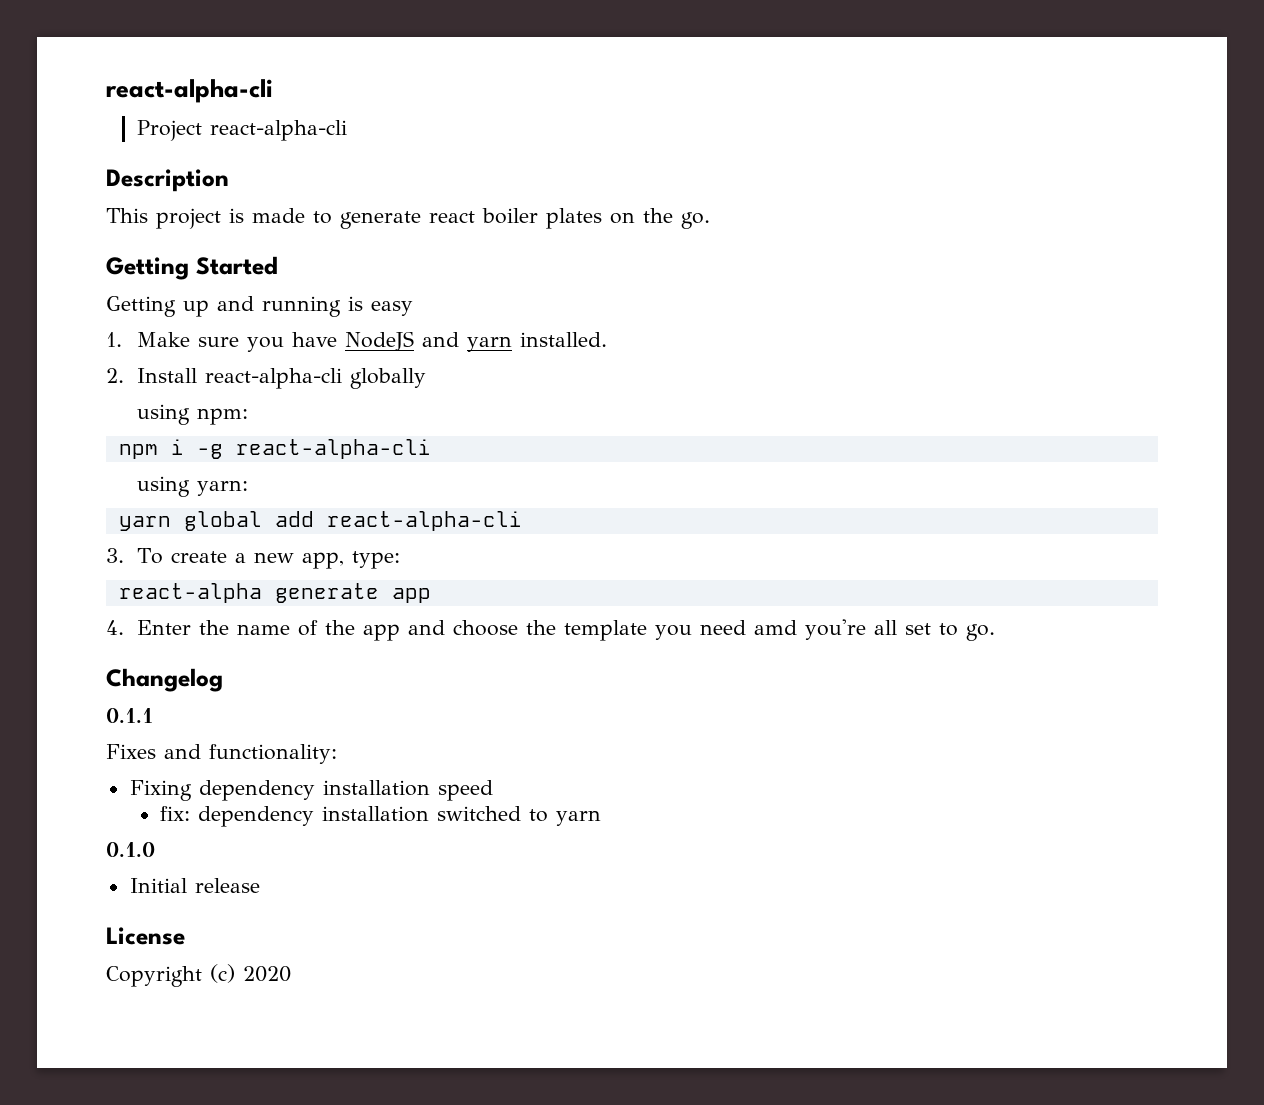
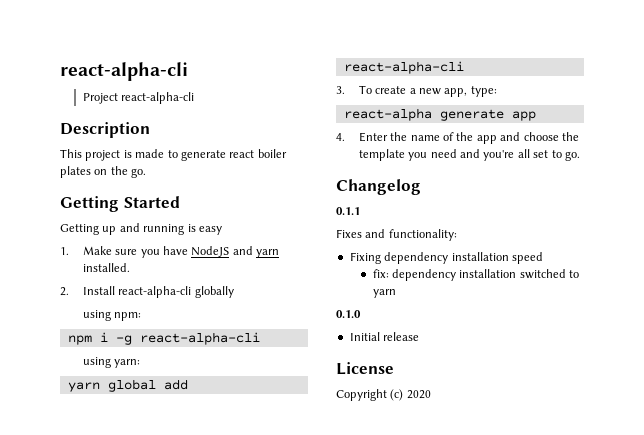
- 4. Enter the name of the app and choose the template you need amd you're all set to go.
+ 4. Enter the name of the app and choose the template you need and you're all set to go.

